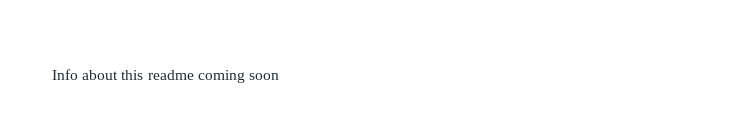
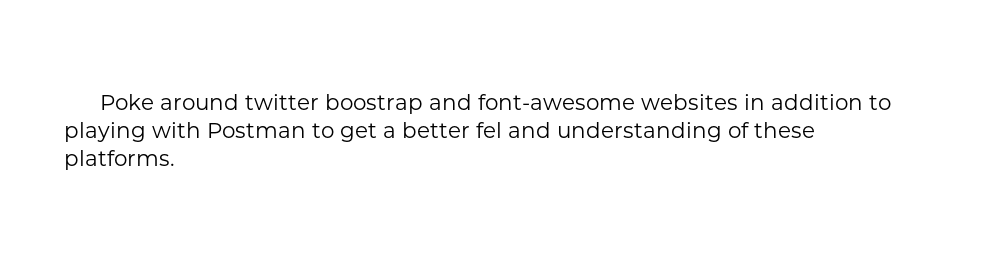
- Info about this readme coming soon
+ Poke around twitter boostrap and font-awesome websites in addition to playing with Postman to get a better fel and understanding of these platforms.

